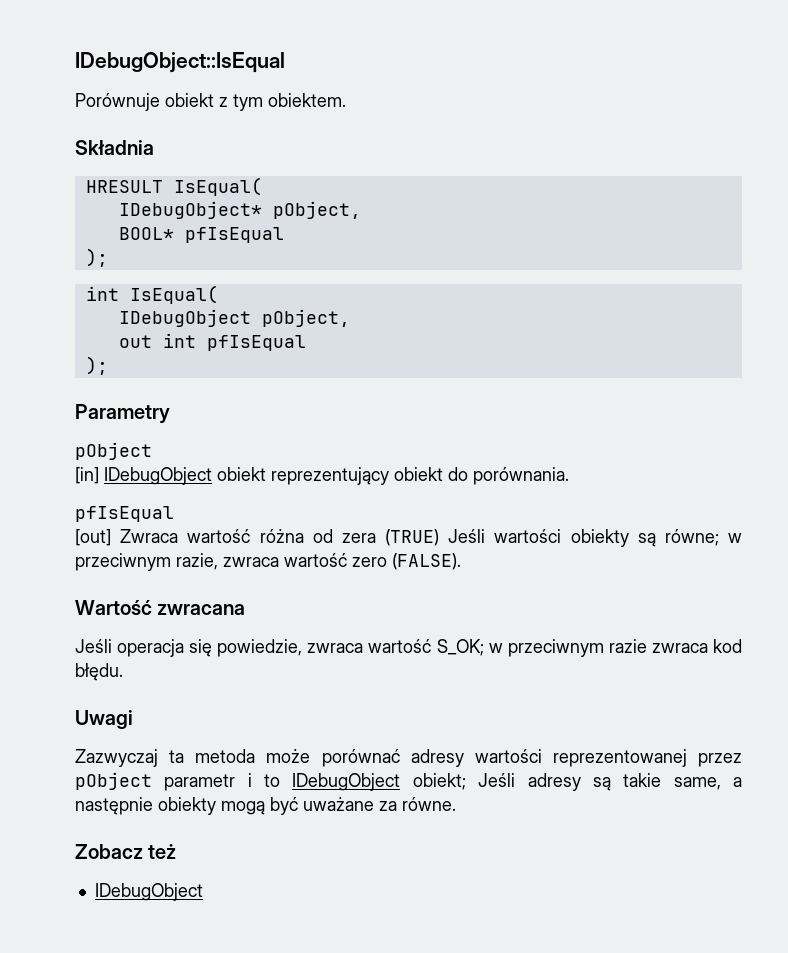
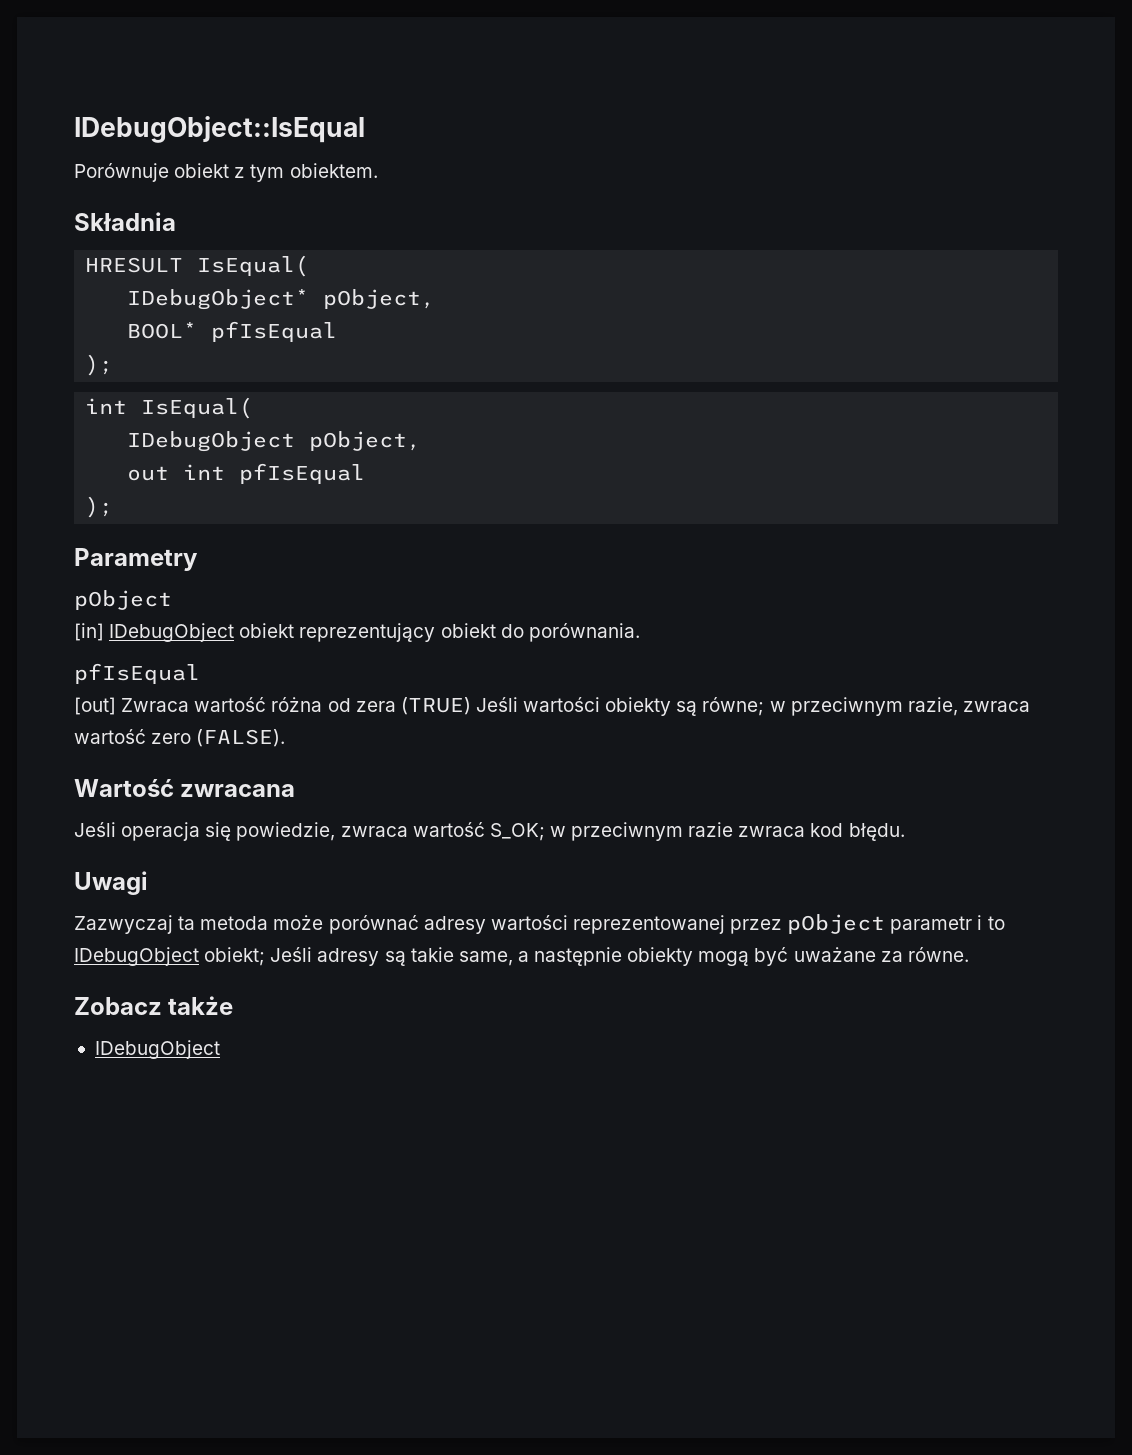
- Zobacz też
+ Zobacz także

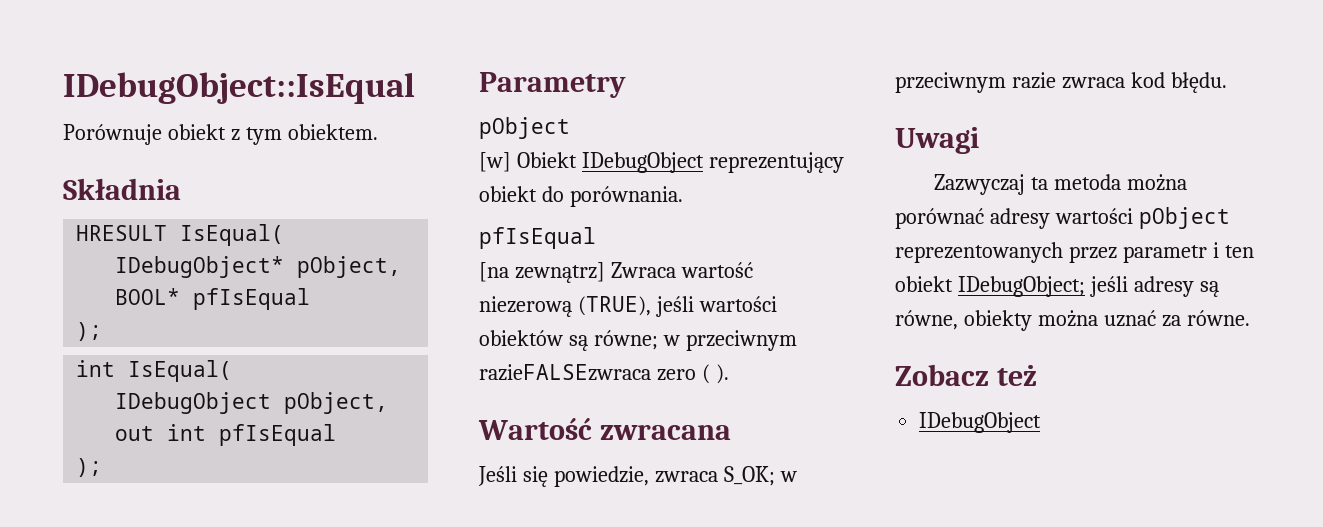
- [in] IDebugObject obiekt reprezentujący obiekt do porównania.
+ [w] Obiekt IDebugObject reprezentujący obiekt do porównania.
- [out] Zwraca wartość różna od zera (TRUE) Jeśli wartości obiekty są równe; w przeciwnym razie, zwraca wartość zero (FALSE).
+ [na zewnątrz] Zwraca wartość niezerową (TRUE), jeśli wartości obiektów są równe; w przeciwnym razieFALSEzwraca zero ( ).
- Jeśli operacja się powiedzie, zwraca wartość S_OK; w przeciwnym razie zwraca kod błędu.
+ Jeśli się powiedzie, zwraca S_OK; w przeciwnym razie zwraca kod błędu.
- Zazwyczaj ta metoda może porównać adresy wartości reprezentowanej przez pObject parametr i to IDebugObject obiekt; Jeśli adresy są takie same, a następnie obiekty mogą być uważane za równe.
+ Zazwyczaj ta metoda można porównać adresy wartości pObject reprezentowanych przez parametr i ten obiekt IDebugObject; jeśli adresy są równe, obiekty można uznać za równe.
- Zobacz także
+ Zobacz też

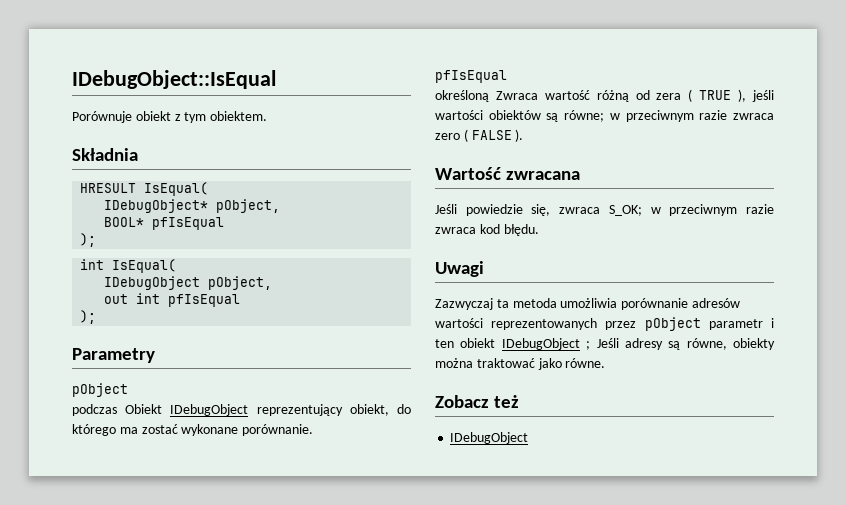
- [w] Obiekt IDebugObject reprezentujący obiekt do porównania.
+ podczas Obiekt IDebugObject reprezentujący obiekt, do którego ma zostać wykonane porównanie.
  pfIsEqual
- [na zewnątrz] Zwraca wartość niezerową (TRUE), jeśli wartości obiektów są równe; w przeciwnym razieFALSEzwraca zero ( ).
+ określoną Zwraca wartość różną od zera ( TRUE ), jeśli wartości obiektów są równe; w przeciwnym razie zwraca zero ( FALSE ).
- Jeśli się powiedzie, zwraca S_OK; w przeciwnym razie zwraca kod błędu.
+ Jeśli powiedzie się, zwraca S_OK; w przeciwnym razie zwraca kod błędu.
- Zazwyczaj ta metoda można porównać adresy wartości pObject reprezentowanych przez parametr i ten obiekt IDebugObject; jeśli adresy są równe, obiekty można uznać za równe.
+ Zazwyczaj ta metoda umożliwia porównanie adresów wartości reprezentowanych przez pObject parametr i ten obiekt IDebugObject ; Jeśli adresy są równe, obiekty można traktować jako równe.

